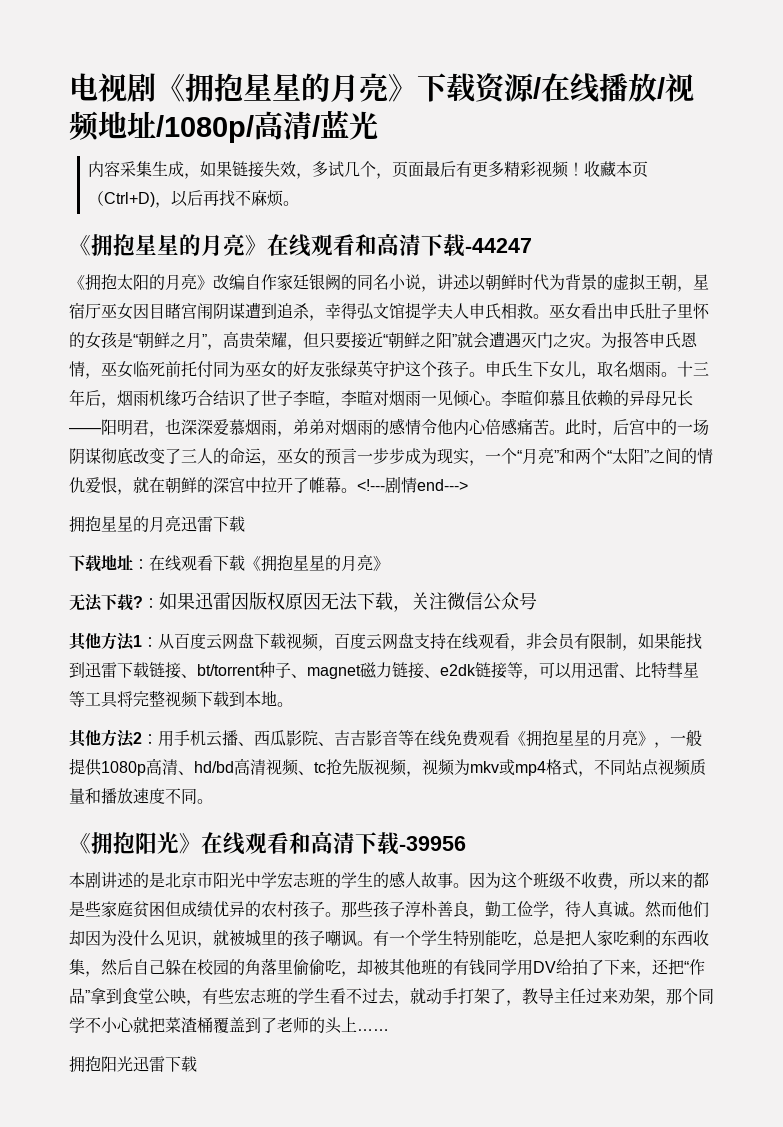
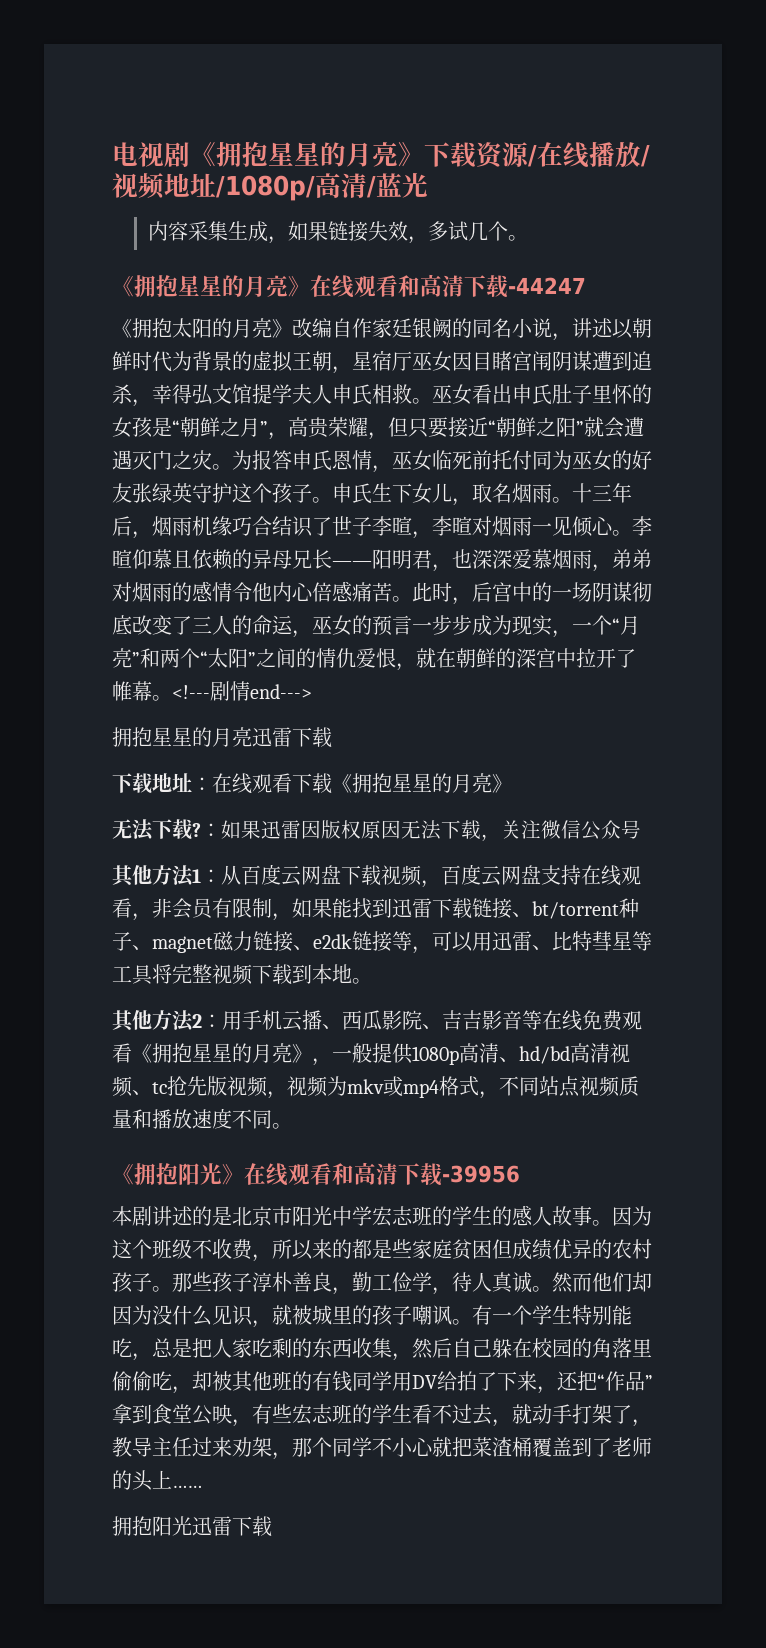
- 内容采集生成，如果链接失效，多试几个，页面最后有更多精彩视频！收藏本页（Ctrl+D)，以后再找不麻烦。
+ 内容采集生成，如果链接失效，多试几个。

